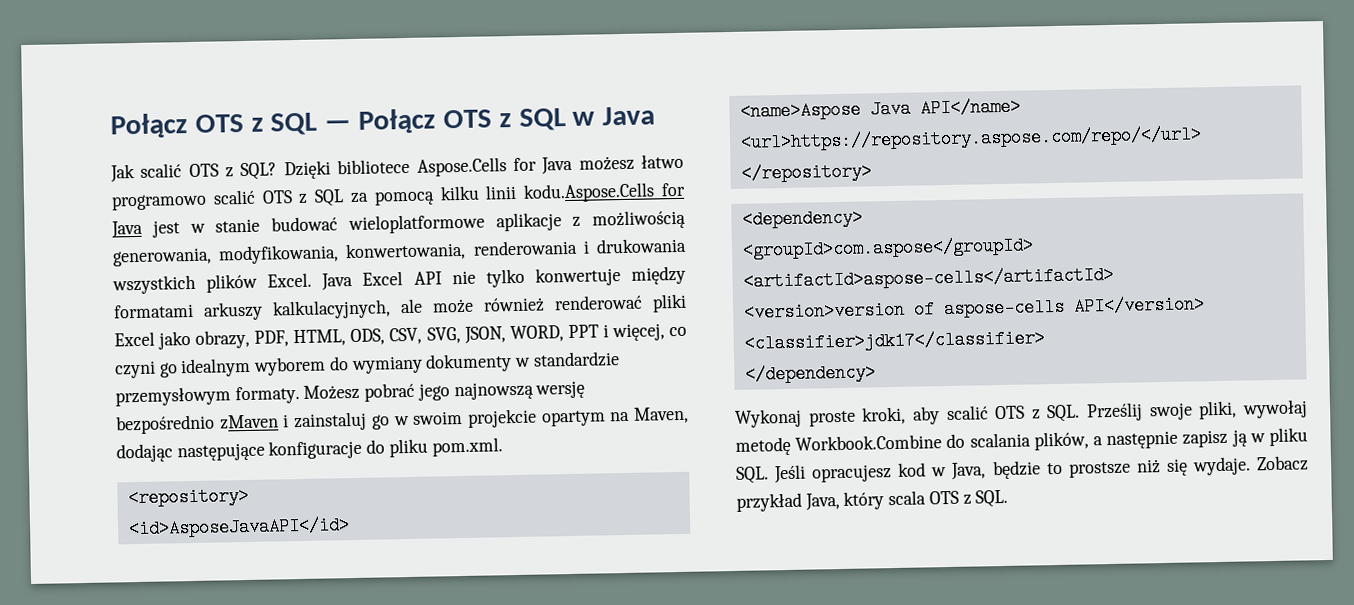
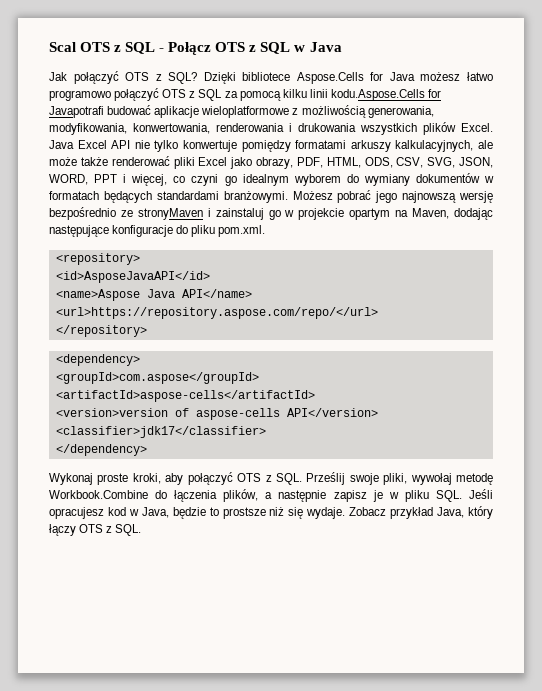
- Połącz OTS z SQL — Połącz OTS z SQL w Java
+ Scal OTS z SQL - Połącz OTS z SQL w Java
- Jak scalić OTS z SQL?
+ Jak połączyć OTS z SQL?
- Dzięki bibliotece Aspose.Cells for Java możesz łatwo programowo scalić OTS z SQL za pomocą kilku linii kodu.Aspose.Cells for Java jest w stanie budować wieloplatformowe aplikacje z możliwością generowania, modyfikowania, konwertowania, renderowania i drukowania wszystkich plików Excel.
+ Dzięki bibliotece Aspose.Cells for Java możesz łatwo programowo połączyć OTS z SQL za pomocą kilku linii kodu.Aspose.Cells for Javapotrafi budować aplikacje wieloplatformowe z możliwością generowania, modyfikowania, konwertowania, renderowania i drukowania wszystkich plików Excel.
- Java Excel API nie tylko konwertuje między formatami arkuszy kalkulacyjnych, ale może również renderować pliki Excel jako obrazy, PDF, HTML, ODS, CSV, SVG, JSON, WORD, PPT i więcej, co czyni go idealnym wyborem do wymiany dokumenty w standardzie przemysłowym formaty.
+ Java Excel API nie tylko konwertuje pomiędzy formatami arkuszy kalkulacyjnych, ale może także renderować pliki Excel jako obrazy, PDF, HTML, ODS, CSV, SVG, JSON, WORD, PPT i więcej, co czyni go idealnym wyborem do wymiany dokumentów w formatach będących standardami branżowymi.
- Możesz pobrać jego najnowszą wersję bezpośrednio zMaven i zainstaluj go w swoim projekcie opartym na Maven, dodając następujące konfiguracje do pliku pom.xml.
+ Możesz pobrać jego najnowszą wersję bezpośrednio ze stronyMaven i zainstaluj go w projekcie opartym na Maven, dodając następujące konfiguracje do pliku pom.xml.
- Wykonaj proste kroki, aby scalić OTS z SQL. Prześlij swoje pliki, wywołaj metodę Workbook.Combine do scalania plików, a następnie zapisz ją w pliku SQL. Jeśli opracujesz kod w Java, będzie to prostsze niż się wydaje.
+ Wykonaj proste kroki, aby połączyć OTS z SQL. Prześlij swoje pliki, wywołaj metodę Workbook.Combine do łączenia plików, a następnie zapisz je w pliku SQL. Jeśli opracujesz kod w Java, będzie to prostsze niż się wydaje.
- Zobacz przykład Java, który scala OTS z SQL.
+ Zobacz przykład Java, który łączy OTS z SQL.

